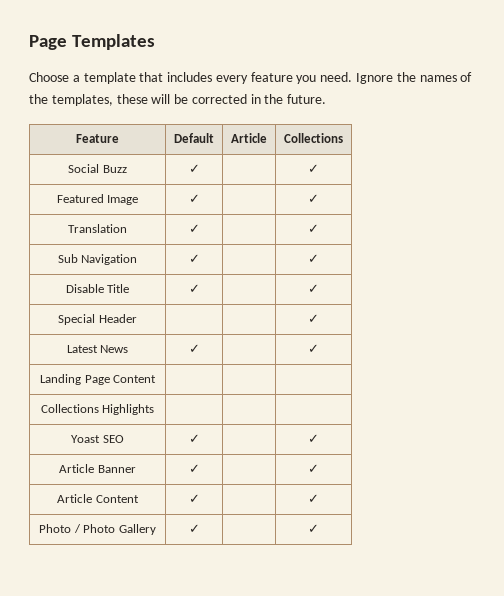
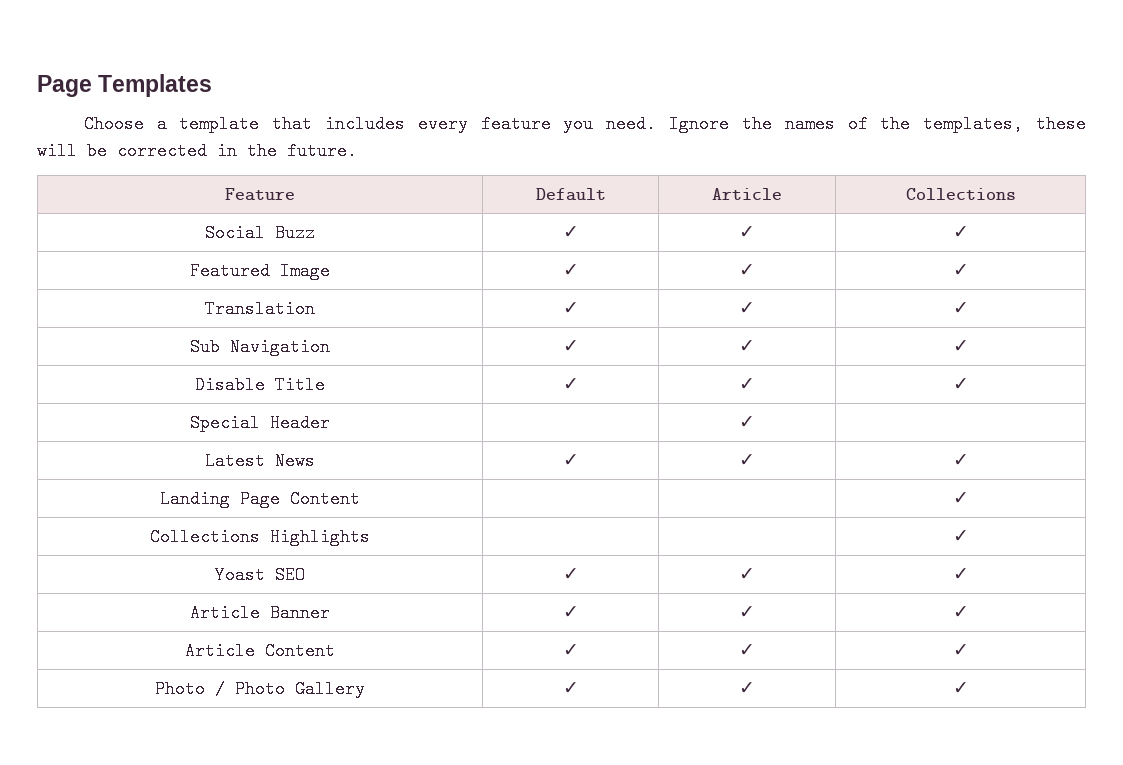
- Social Buzz | ✓ | | ✓
+ Social Buzz | ✓ | ✓ | ✓
- Featured Image | ✓ | | ✓
+ Featured Image | ✓ | ✓ | ✓
- Translation | ✓ | | ✓
+ Translation | ✓ | ✓ | ✓
- Sub Navigation | ✓ | | ✓
+ Sub Navigation | ✓ | ✓ | ✓
- Disable Title | ✓ | | ✓
+ Disable Title | ✓ | ✓ | ✓
- Special Header | | | ✓
+ Special Header | | ✓ |
- Latest News | ✓ | | ✓
+ Latest News | ✓ | ✓ | ✓
- Landing Page Content | | |
+ Landing Page Content | | | ✓
- Collections Highlights | | |
+ Collections Highlights | | | ✓
- Yoast SEO | ✓ | | ✓
+ Yoast SEO | ✓ | ✓ | ✓
- Article Banner | ✓ | | ✓
+ Article Banner | ✓ | ✓ | ✓
- Article Content | ✓ | | ✓
+ Article Content | ✓ | ✓ | ✓
- Photo / Photo Gallery | ✓ | | ✓
+ Photo / Photo Gallery | ✓ | ✓ | ✓

